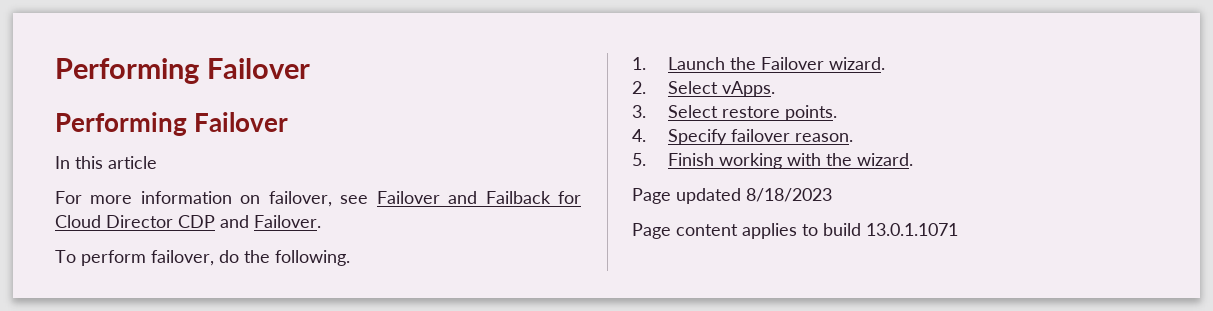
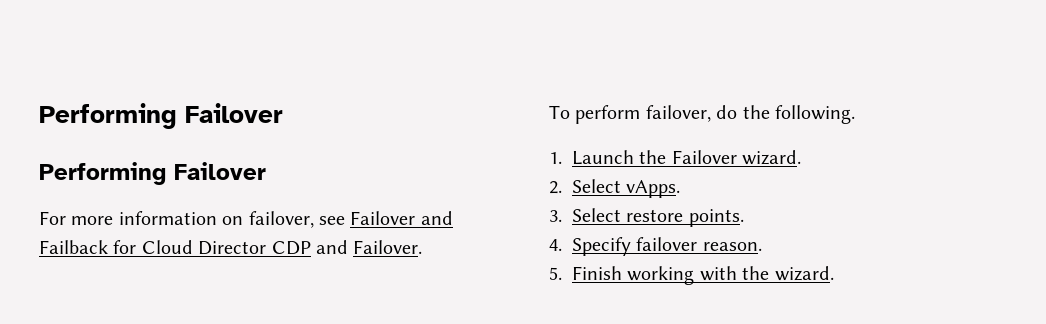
- In this article
- Page updated 8/18/2023
- Page content applies to build 13.0.1.1071

